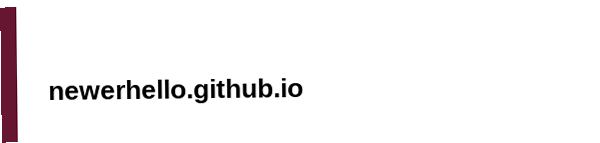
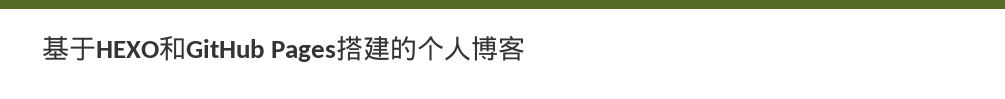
- newerhello.github.io
+ 基于HEXO和GitHub Pages搭建的个人博客

